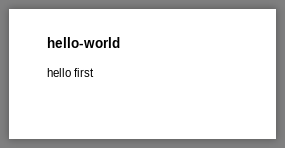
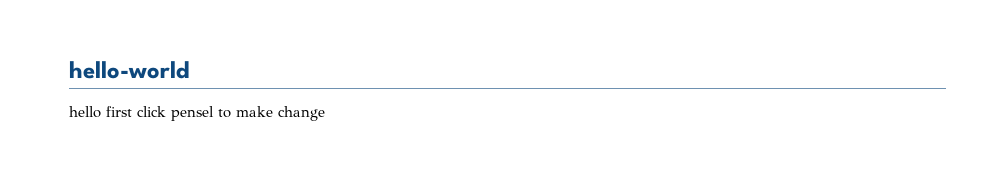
- hello first
+ hello first click pensel to make change

